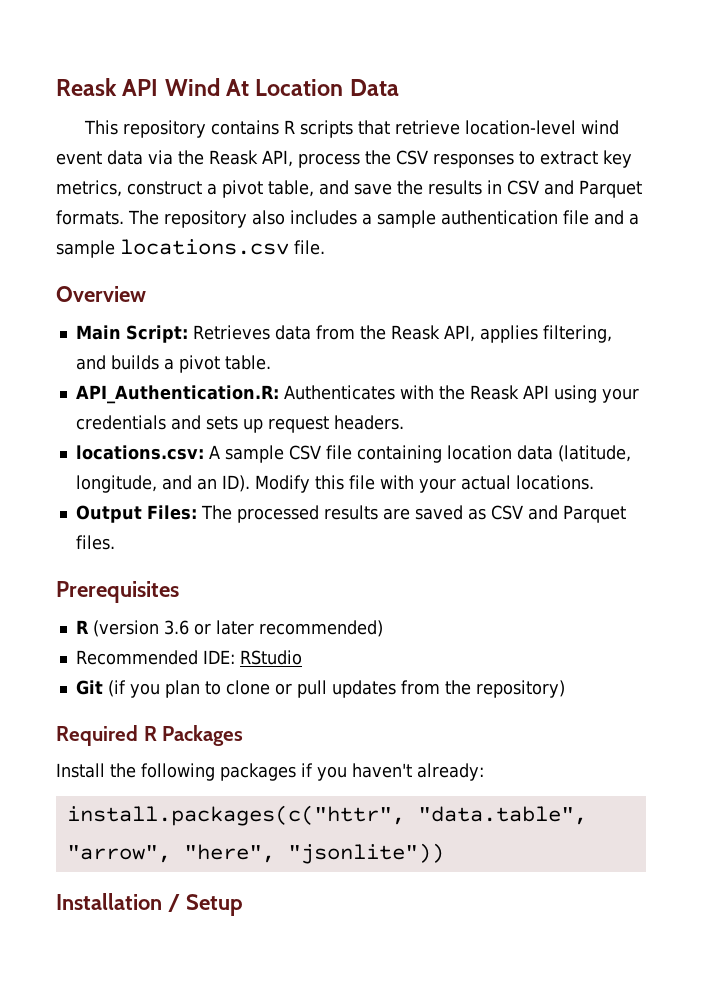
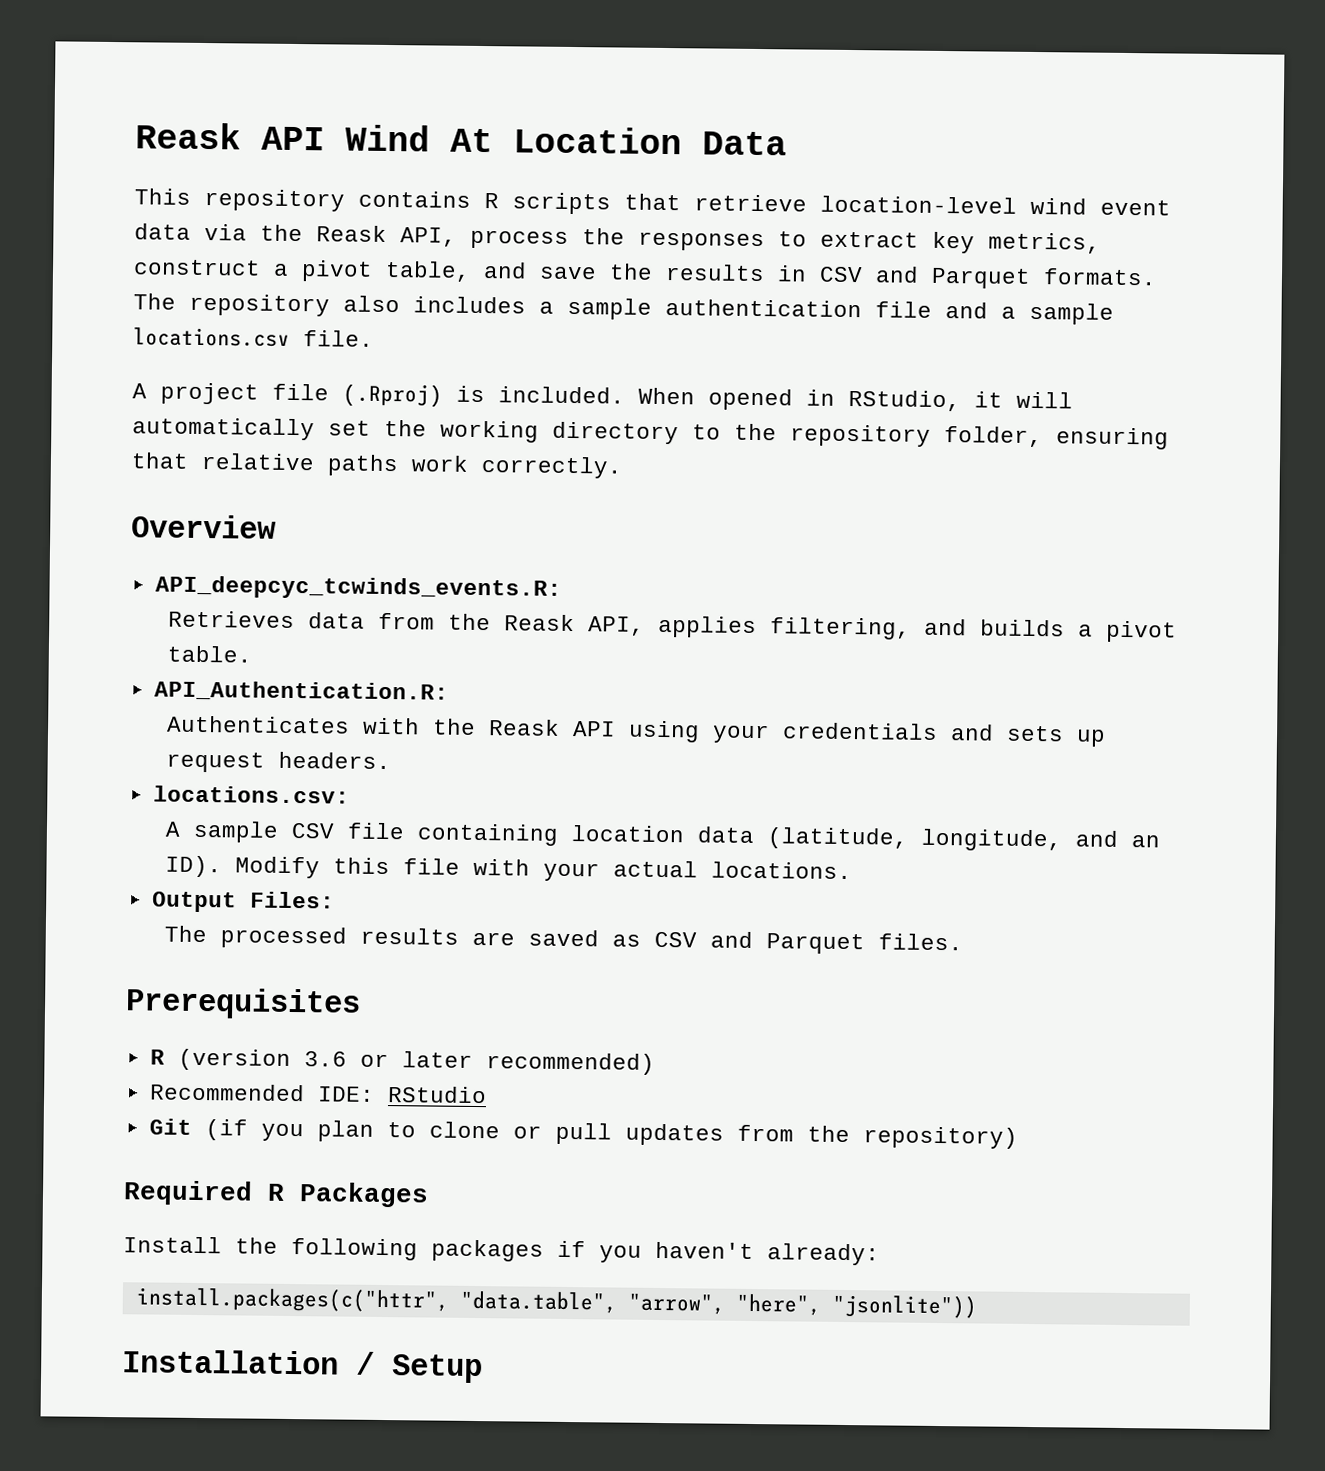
- This repository contains R scripts that retrieve location-level wind event data via the Reask API, process the CSV responses to extract key metrics, construct a pivot table, and save the results in CSV and Parquet formats.
+ This repository contains R scripts that retrieve location-level wind event data via the Reask API, process the responses to extract key metrics, construct a pivot table, and save the results in CSV and Parquet formats.
+ A project file (.Rproj) is included. When opened in RStudio, it will automatically set the working directory to the repository folder, ensuring that relative paths work correctly.
- Main Script: Retrieves data from the Reask API, applies filtering, and builds a pivot table.
+ API_deepcyc_tcwinds_events.R:
+ Retrieves data from the Reask API, applies filtering, and builds a pivot table.
- API_Authentication.R: Authenticates with the Reask API using your credentials and sets up request headers.
+ API_Authentication.R:
+ Authenticates with the Reask API using your credentials and sets up request headers.
- locations.csv: A sample CSV file containing location data (latitude, longitude, and an ID). Modify this file with your actual locations.
+ locations.csv:
+ A sample CSV file containing location data (latitude, longitude, and an ID). Modify this file with your actual locations.
- Output Files: The processed results are saved as CSV and Parquet files.
+ Output Files:
+ The processed results are saved as CSV and Parquet files.

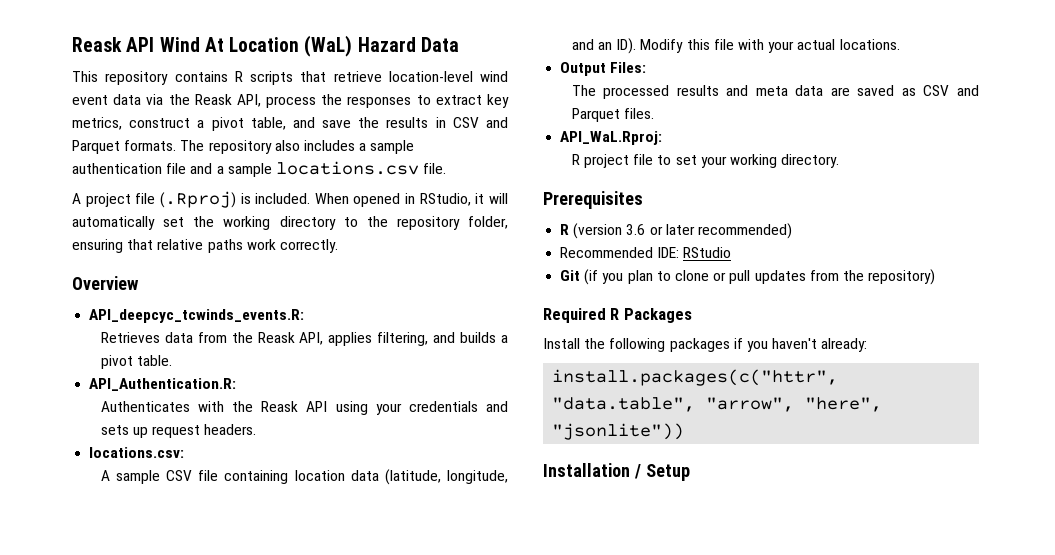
- Reask API Wind At Location Data
+ Reask API Wind At Location (WaL) Hazard Data
- The processed results are saved as CSV and Parquet files.
+ The processed results and meta data are saved as CSV and Parquet files.
+ API_WaL.Rproj:
+ R project file to set your working directory.

